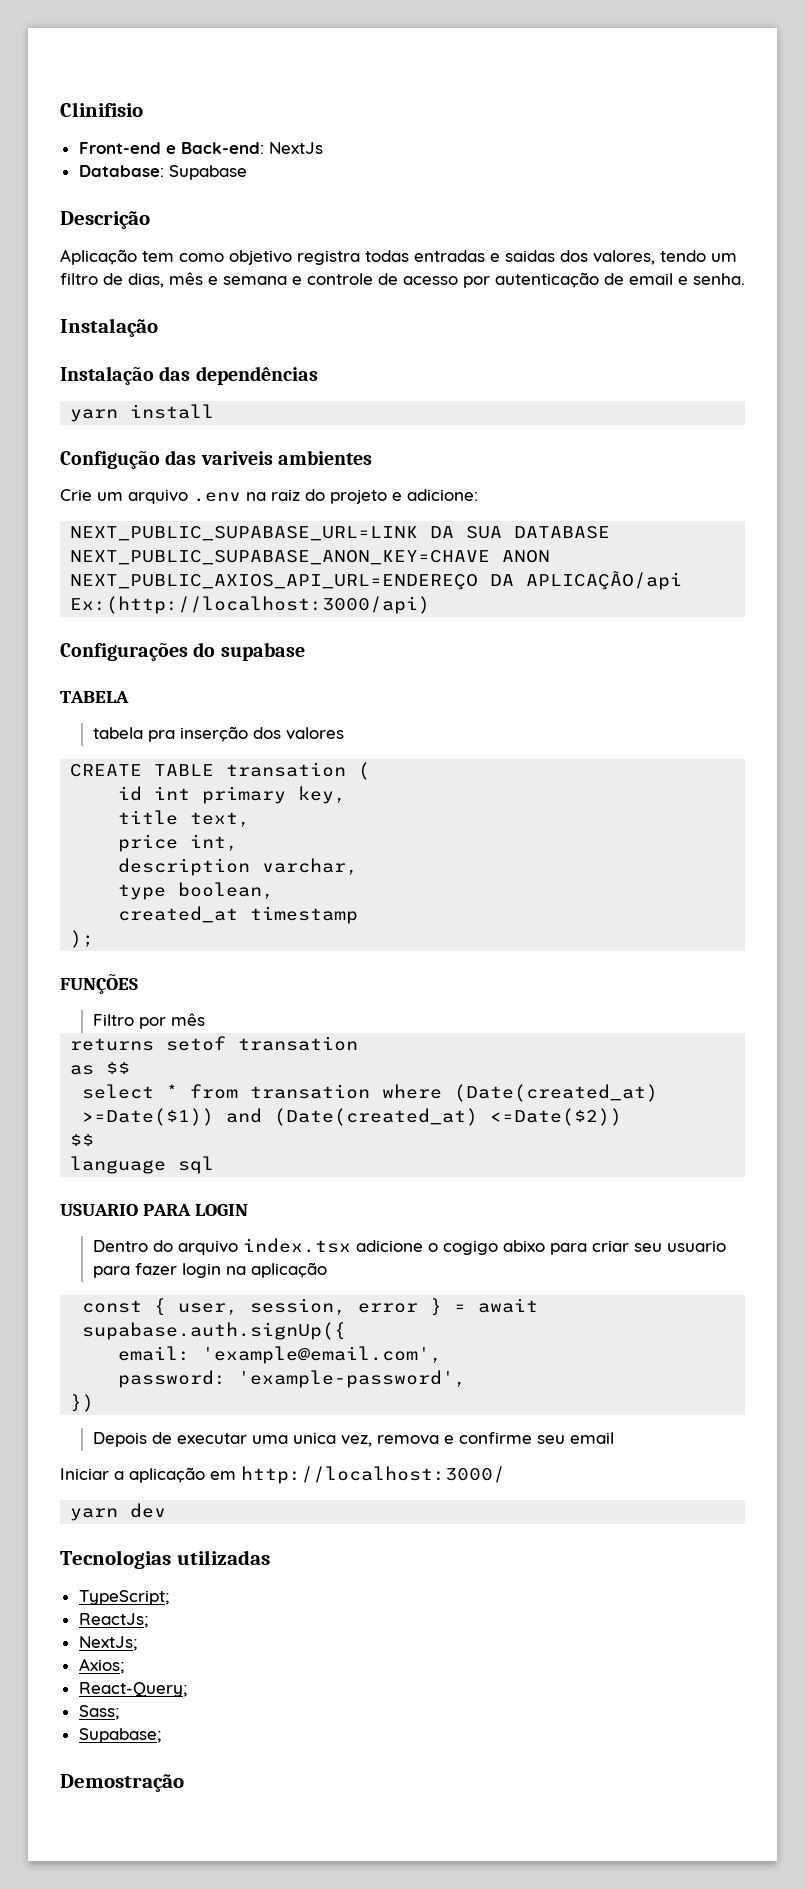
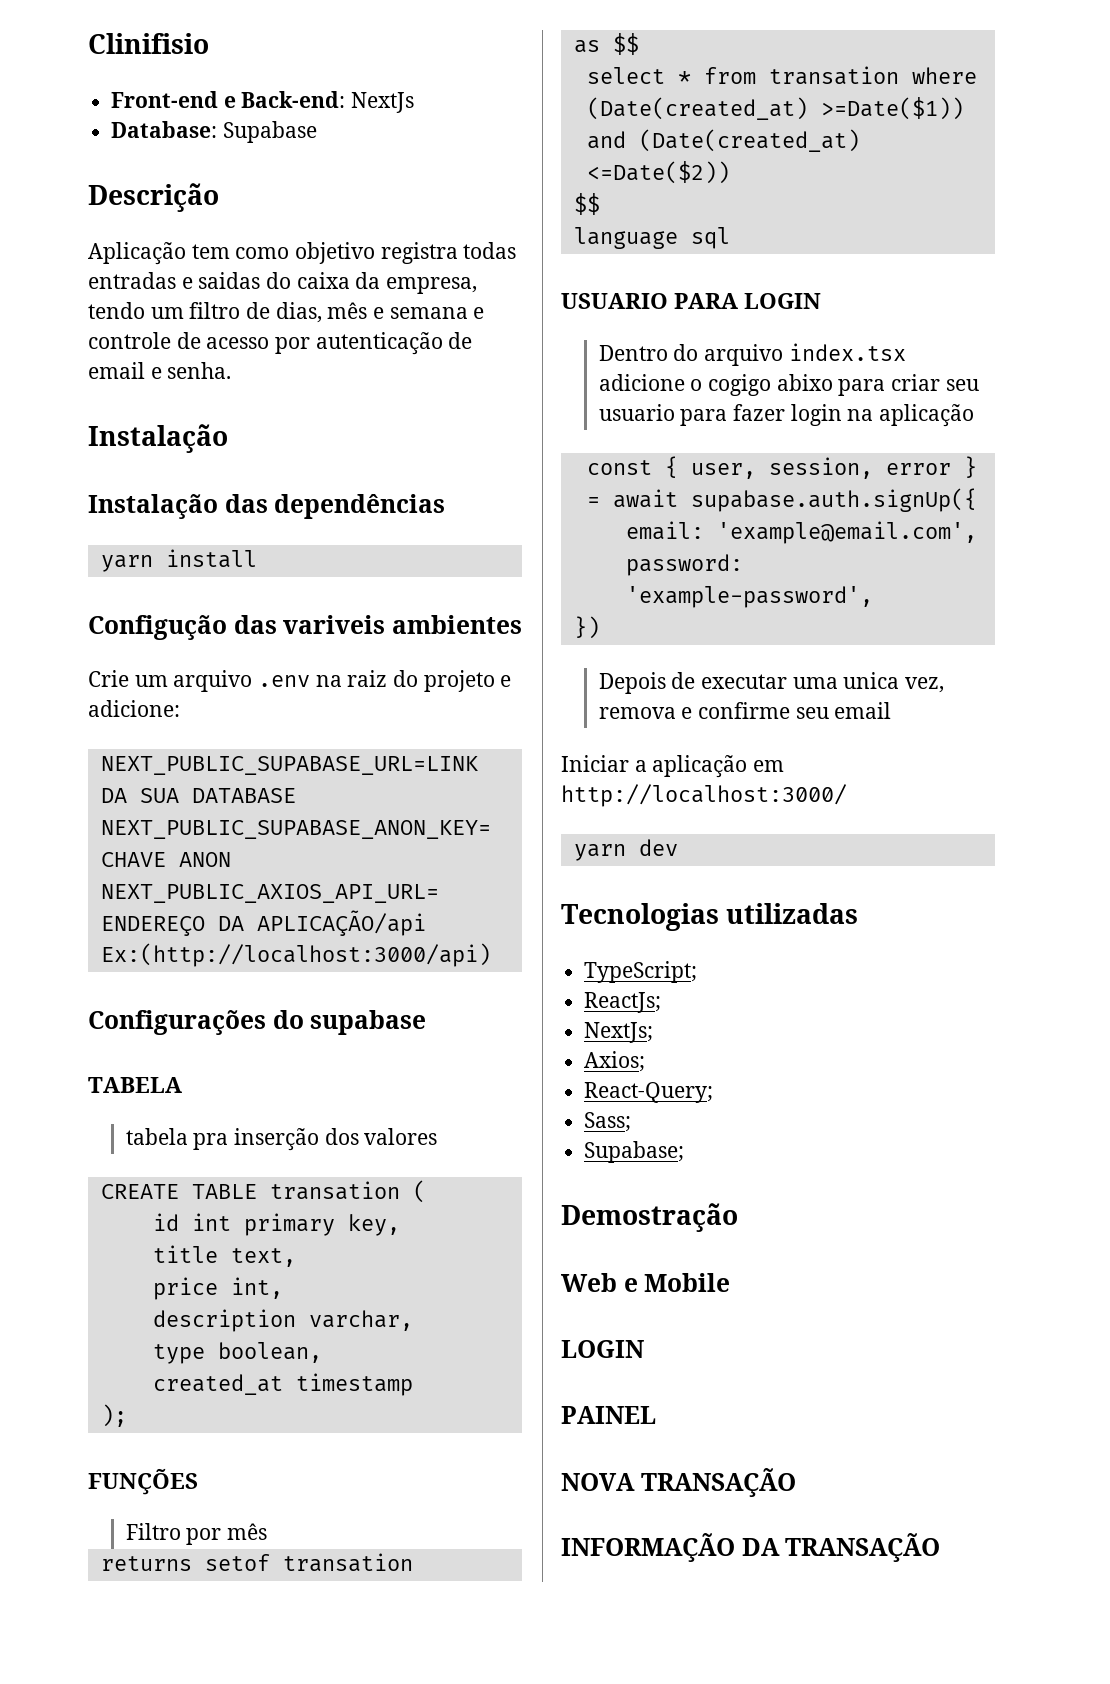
- Aplicação tem como objetivo registra todas entradas e saidas dos valores, tendo um filtro de dias, mês e semana e controle de acesso por autenticação de email e senha.
+ Aplicação tem como objetivo registra todas entradas e saidas do caixa da empresa, tendo um filtro de dias, mês e semana e controle de acesso por autenticação de email e senha.
+ Web e Mobile
+ LOGIN
+ PAINEL
+ NOVA TRANSAÇÃO
+ INFORMAÇÃO DA TRANSAÇÃO

